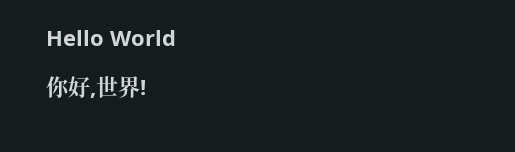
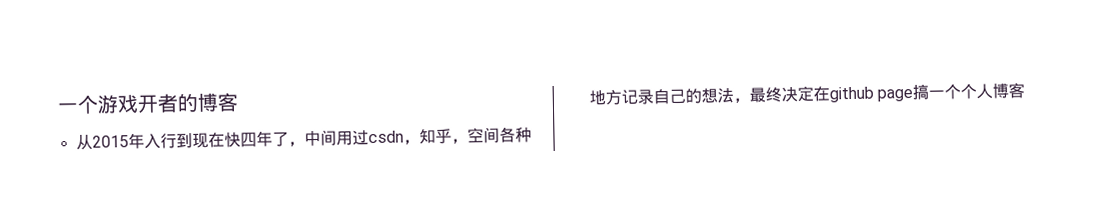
- Hello World
- 你好,世界!
+ 一个游戏开者的博客
+ 从2015年入行到现在快四年了，中间用过csdn，知乎，空间各种地方记录自己的想法，最终决定在github page搞一个个人博客

